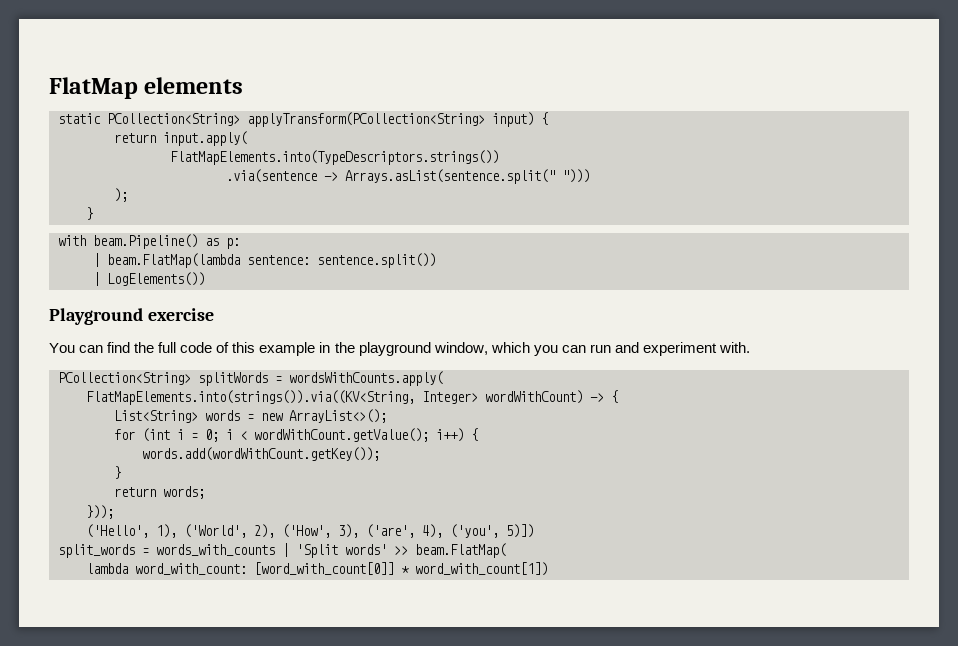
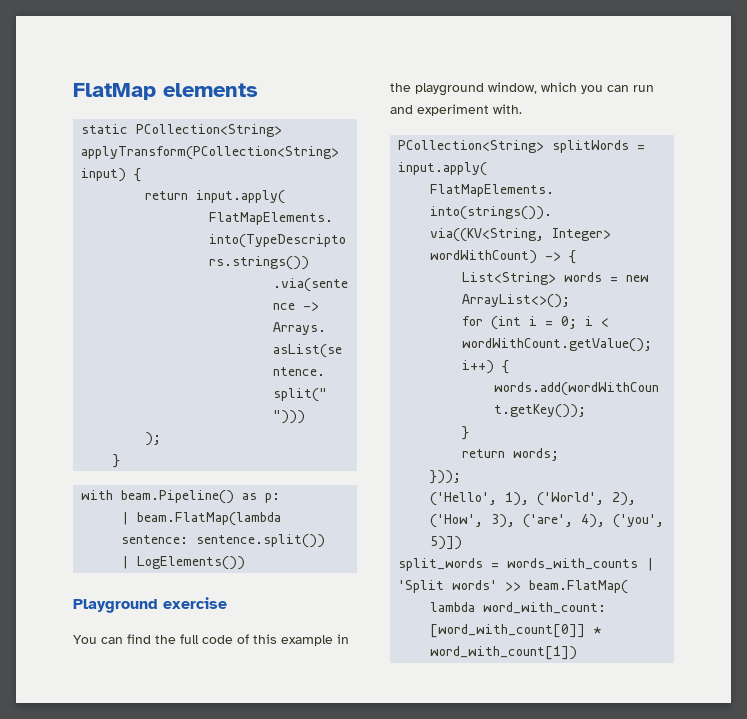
- PCollection<String> splitWords = wordsWithCounts.apply(
+ PCollection<String> splitWords = input.apply(

